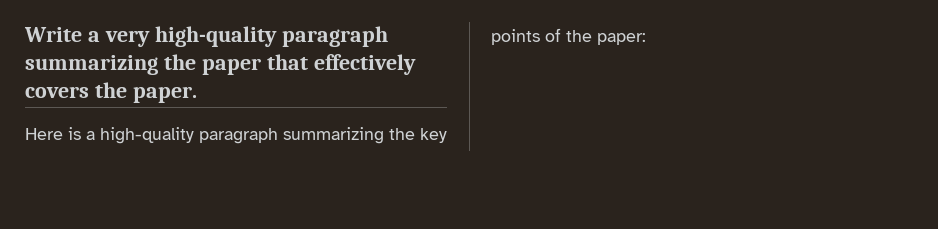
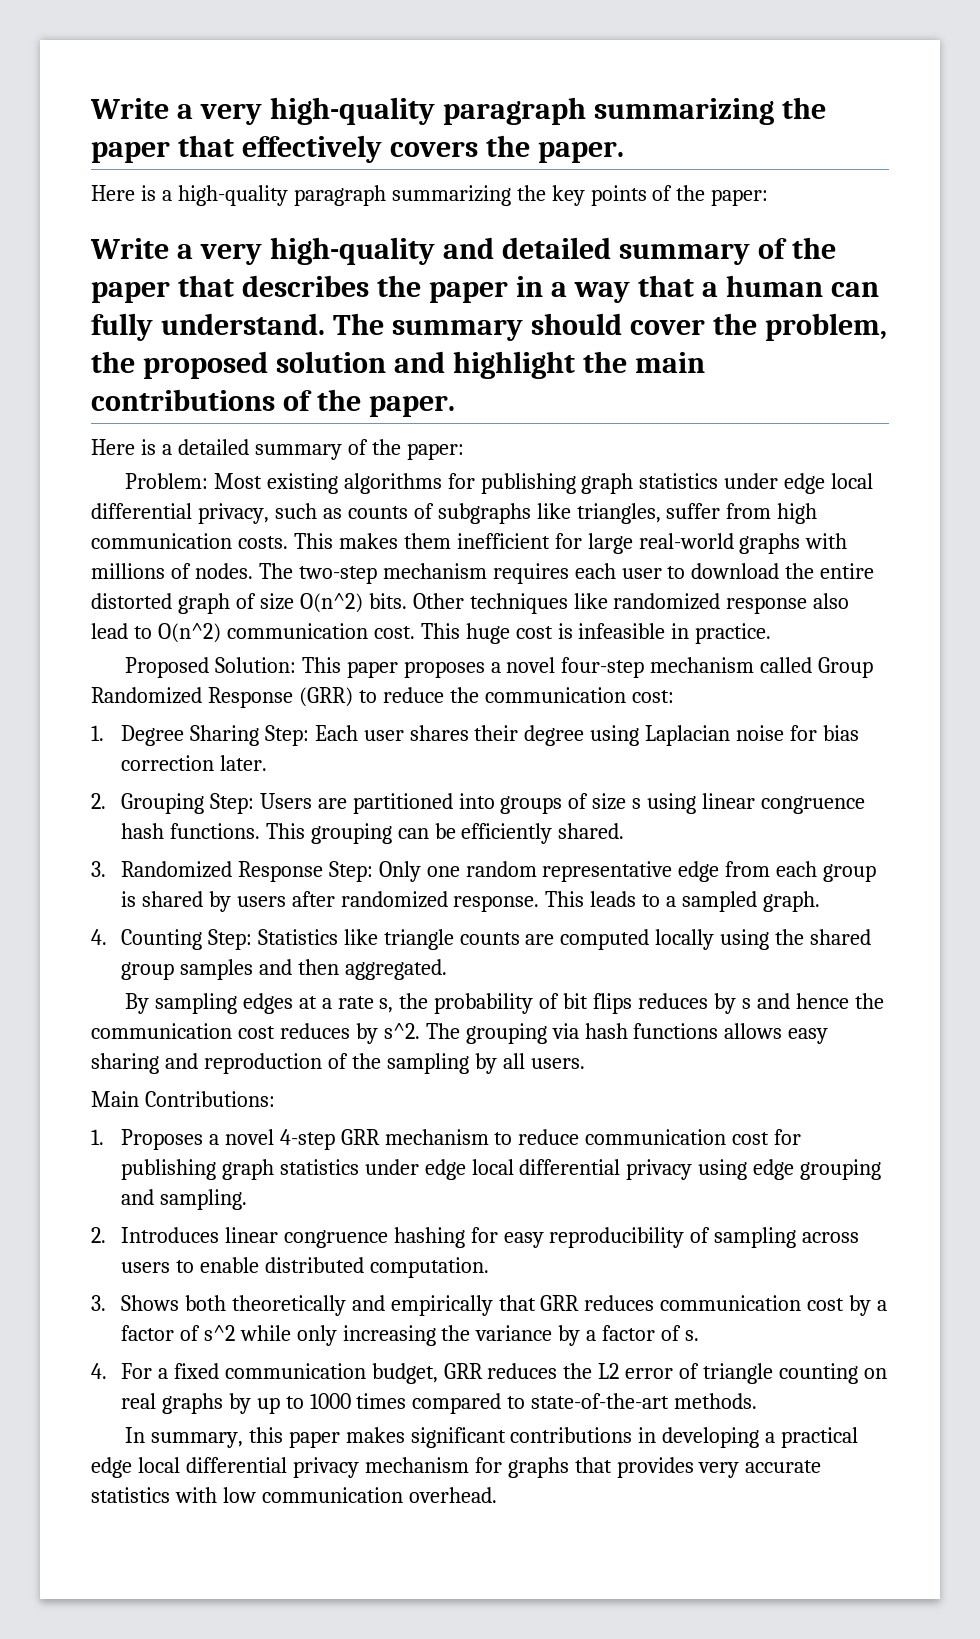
+ Write a very high-quality and detailed summary of the paper that describes the paper in a way that a human can fully understand. The summary should cover the problem, the proposed solution and highlight the main contributions of the paper.
+ Here is a detailed summary of the paper:
+ Problem: Most existing algorithms for publishing graph statistics under edge local differential privacy, such as counts of subgraphs like triangles, suffer from high communication costs. This makes them inefficient for large real-world graphs with millions of nodes. The two-step mechanism requires each user to download the entire distorted graph of size O(n^2) bits. Other techniques like randomized response also lead to O(n^2) communication cost. This huge cost is infeasible in practice.
+ Proposed Solution: This paper proposes a novel four-step mechanism called Group Randomized Response (GRR) to reduce the communication cost:
+ 1. Degree Sharing Step: Each user shares their degree using Laplacian noise for bias correction later.
+ 2. Grouping Step: Users are partitioned into groups of size s using linear congruence hash functions. This grouping can be efficiently shared.
+ 3. Randomized Response Step: Only one random representative edge from each group is shared by users after randomized response. This leads to a sampled graph.
+ 4. Counting Step: Statistics like triangle counts are computed locally using the shared group samples and then aggregated.
+ By sampling edges at a rate s, the probability of bit flips reduces by s and hence the communication cost reduces by s^2. The grouping via hash functions allows easy sharing and reproduction of the sampling by all users.
+ Main Contributions:
+ 1. Proposes a novel 4-step GRR mechanism to reduce communication cost for publishing graph statistics under edge local differential privacy using edge grouping and sampling.
+ 2. Introduces linear congruence hashing for easy reproducibility of sampling across users to enable distributed computation.
+ 3. Shows both theoretically and empirically that GRR reduces communication cost by a factor of s^2 while only increasing the variance by a factor of s.
+ 4. For a fixed communication budget, GRR reduces the L2 error of triangle counting on real graphs by up to 1000 times compared to state-of-the-art methods.
+ In summary, this paper makes significant contributions in developing a practical edge local differential privacy mechanism for graphs that provides very accurate statistics with low communication overhead.

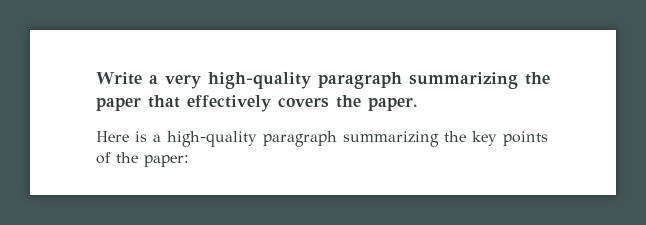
- Write a very high-quality and detailed summary of the paper that describes the paper in a way that a human can fully understand. The summary should cover the problem, the proposed solution and highlight the main contributions of the paper.
- Here is a detailed summary of the paper:
- Problem: Most existing algorithms for publishing graph statistics under edge local differential privacy, such as counts of subgraphs like triangles, suffer from high communication costs. This makes them inefficient for large real-world graphs with millions of nodes. The two-step mechanism requires each user to download the entire distorted graph of size O(n^2) bits. Other techniques like randomized response also lead to O(n^2) communication cost. This huge cost is infeasible in practice.
- Proposed Solution: This paper proposes a novel four-step mechanism called Group Randomized Response (GRR) to reduce the communication cost:
- 1. Degree Sharing Step: Each user shares their degree using Laplacian noise for bias correction later.
- 2. Grouping Step: Users are partitioned into groups of size s using linear congruence hash functions. This grouping can be efficiently shared.
- 3. Randomized Response Step: Only one random representative edge from each group is shared by users after randomized response. This leads to a sampled graph.
- 4. Counting Step: Statistics like triangle counts are computed locally using the shared group samples and then aggregated.
- By sampling edges at a rate s, the probability of bit flips reduces by s and hence the communication cost reduces by s^2. The grouping via hash functions allows easy sharing and reproduction of the sampling by all users.
- Main Contributions:
- 1. Proposes a novel 4-step GRR mechanism to reduce communication cost for publishing graph statistics under edge local differential privacy using edge grouping and sampling.
- 2. Introduces linear congruence hashing for easy reproducibility of sampling across users to enable distributed computation.
- 3. Shows both theoretically and empirically that GRR reduces communication cost by a factor of s^2 while only increasing the variance by a factor of s.
- 4. For a fixed communication budget, GRR reduces the L2 error of triangle counting on real graphs by up to 1000 times compared to state-of-the-art methods.
- In summary, this paper makes significant contributions in developing a practical edge local differential privacy mechanism for graphs that provides very accurate statistics with low communication overhead.

